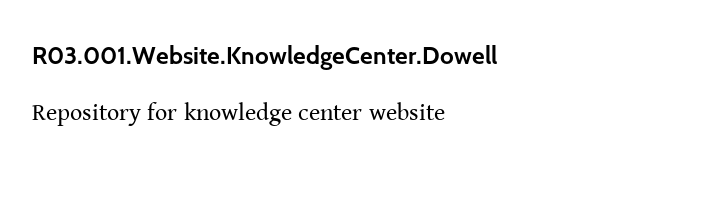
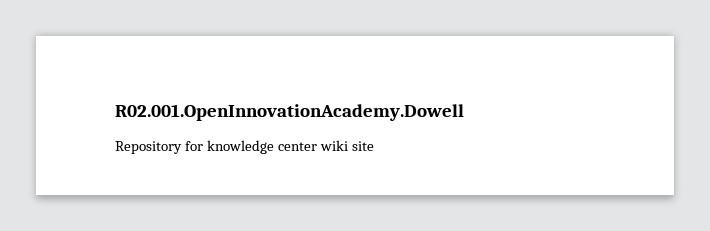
- R03.001.Website.KnowledgeCenter.Dowell
+ R02.001.OpenInnovationAcademy.Dowell
- Repository for knowledge center website
+ Repository for knowledge center wiki site

